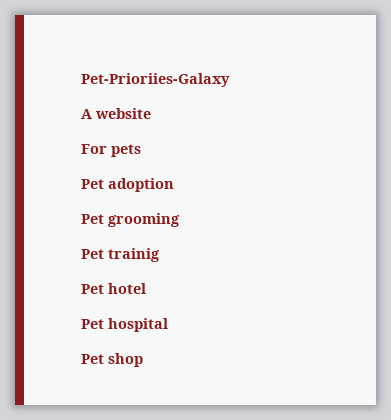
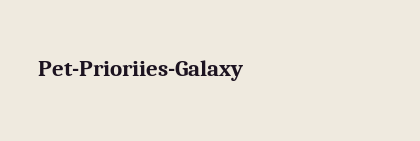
- A website
- For pets
- Pet adoption
- Pet grooming
- Pet trainig
- Pet hotel
- Pet hospital
- Pet shop

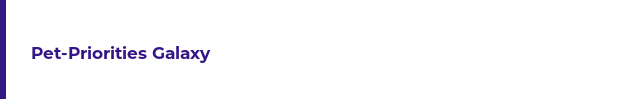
- Pet-Prioriies-Galaxy
+ Pet-Priorities Galaxy

